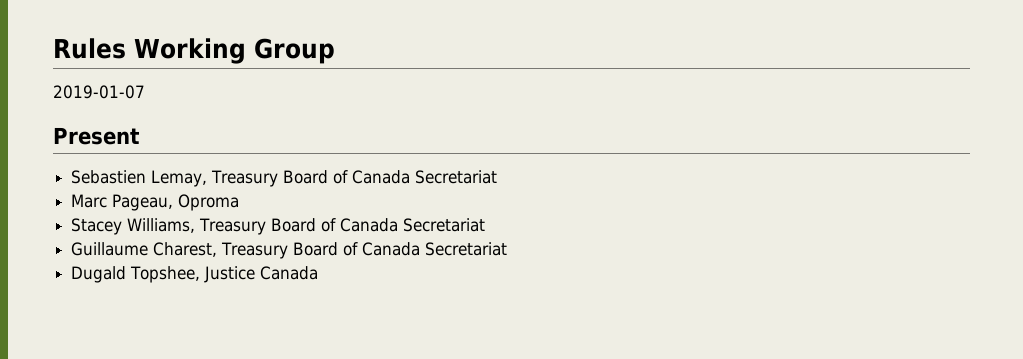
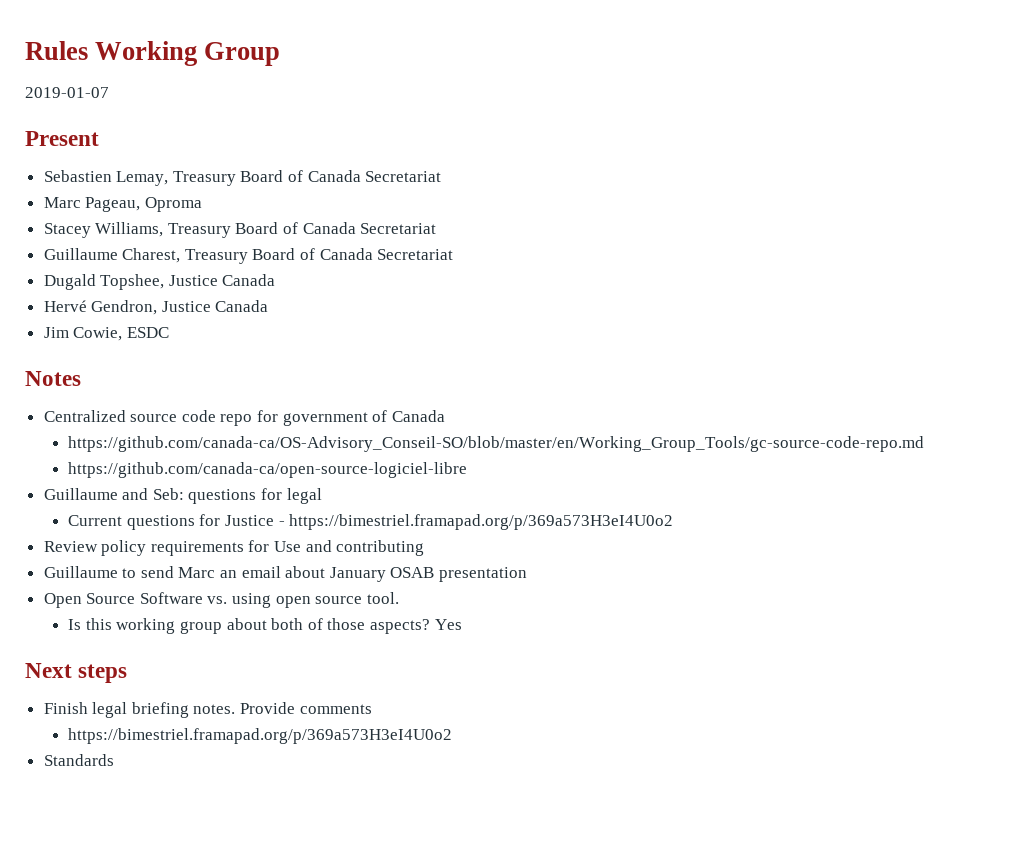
+ Hervé Gendron, Justice Canada
+ Jim Cowie, ESDC
+ Notes
+ Centralized source code repo for government of Canada
+ https://github.com/canada-ca/OS-Advisory_Conseil-SO/blob/master/en/Working_Group_Tools/gc-source-code-repo.md
+ https://github.com/canada-ca/open-source-logiciel-libre
+ Guillaume and Seb: questions for legal
+ Current questions for Justice - https://bimestriel.framapad.org/p/369a573H3eI4U0o2
+ Review policy requirements for Use and contributing
+ Guillaume to send Marc an email about January OSAB presentation
+ Open Source Software vs. using open source tool.
+ Is this working group about both of those aspects? Yes
+ Next steps
+ Finish legal briefing notes. Provide comments
+ https://bimestriel.framapad.org/p/369a573H3eI4U0o2
+ Standards

